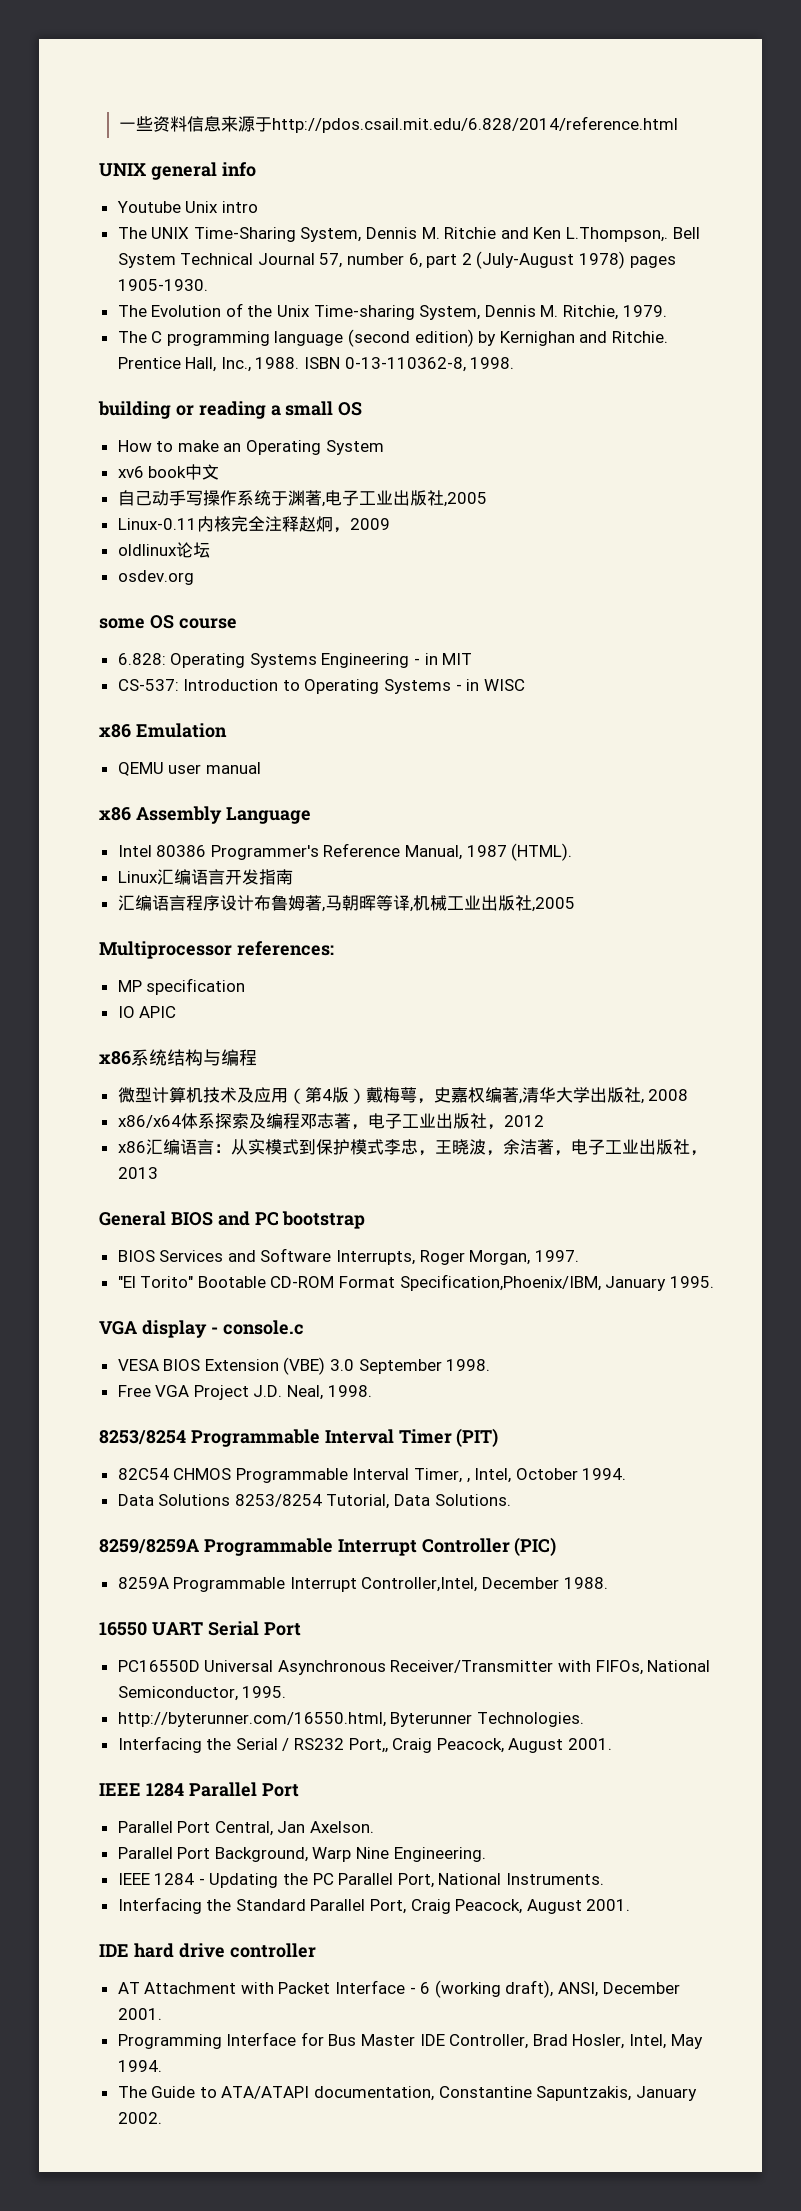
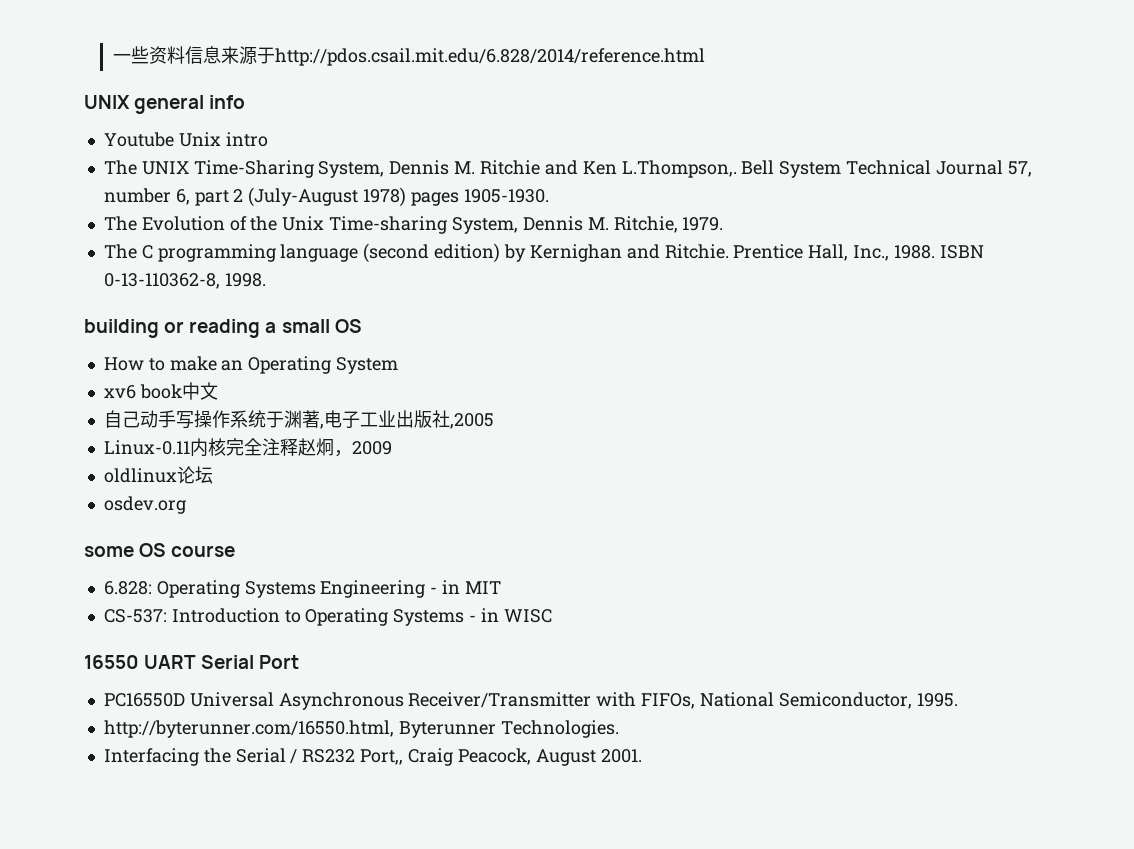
- x86 Emulation
- QEMU user manual
- x86 Assembly Language
- Intel 80386 Programmer's Reference Manual, 1987 (HTML).
- Linux汇编语言开发指南
- 汇编语言程序设计布鲁姆著,马朝晖等译,机械工业出版社,2005
- Multiprocessor references:
- MP specification
- IO APIC
- x86系统结构与编程
- 微型计算机技术及应用（第4版）戴梅萼，史嘉权编著,清华大学出版社, 2008
- x86/x64体系探索及编程邓志著，电子工业出版社，2012
- x86汇编语言：从实模式到保护模式李忠，王晓波，余洁著，电子工业出版社，2013
- General BIOS and PC bootstrap
- BIOS Services and Software Interrupts, Roger Morgan, 1997.
- "El Torito" Bootable CD-ROM Format Specification,Phoenix/IBM, January 1995.
- VGA display - console.c
- VESA BIOS Extension (VBE) 3.0 September 1998.
- Free VGA Project J.D. Neal, 1998.
- 8253/8254 Programmable Interval Timer (PIT)
- 82C54 CHMOS Programmable Interval Timer, , Intel, October 1994.
- Data Solutions 8253/8254 Tutorial, Data Solutions.
- 8259/8259A Programmable Interrupt Controller (PIC)
- 8259A Programmable Interrupt Controller,Intel, December 1988.
- IEEE 1284 Parallel Port
- Parallel Port Central, Jan Axelson.
- Parallel Port Background, Warp Nine Engineering.
- IEEE 1284 - Updating the PC Parallel Port, National Instruments.
- Interfacing the Standard Parallel Port, Craig Peacock, August 2001.
- IDE hard drive controller
- AT Attachment with Packet Interface - 6 (working draft), ANSI, December 2001.
- Programming Interface for Bus Master IDE Controller, Brad Hosler, Intel, May 1994.
- The Guide to ATA/ATAPI documentation, Constantine Sapuntzakis, January 2002.

